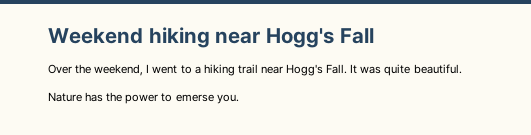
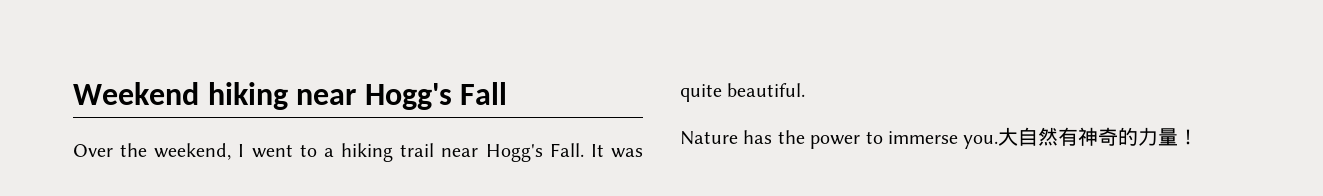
- Nature has the power to emerse you.
+ Nature has the power to immerse you.大自然有神奇的力量！

